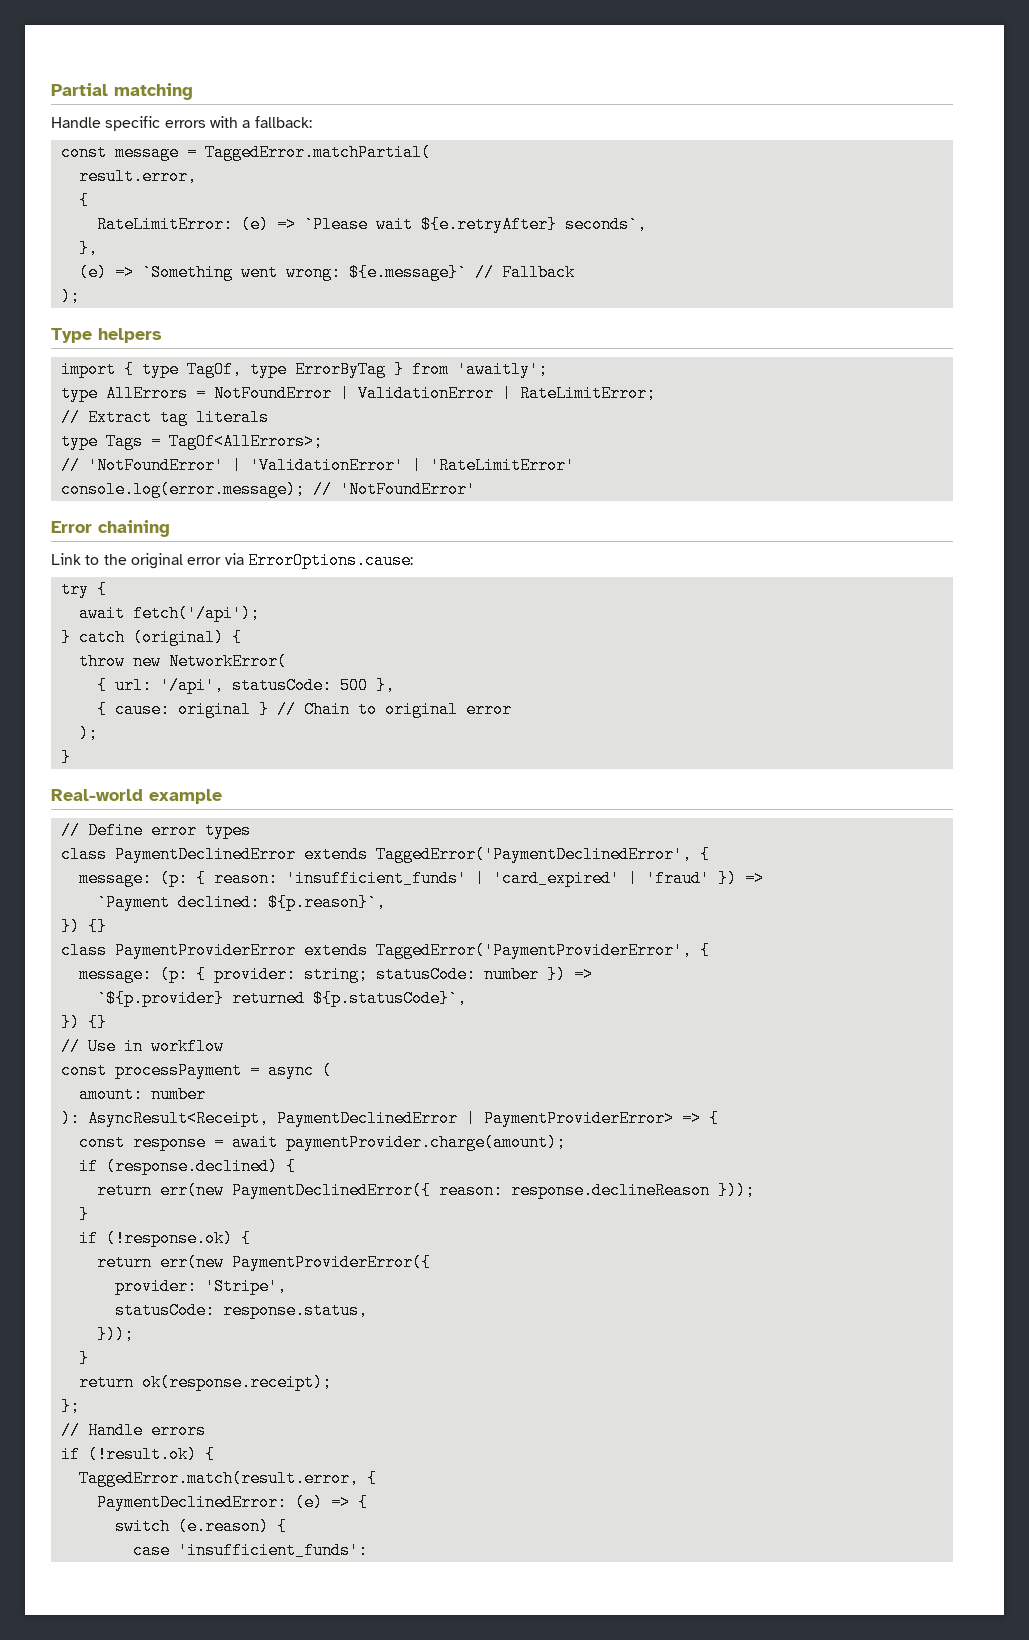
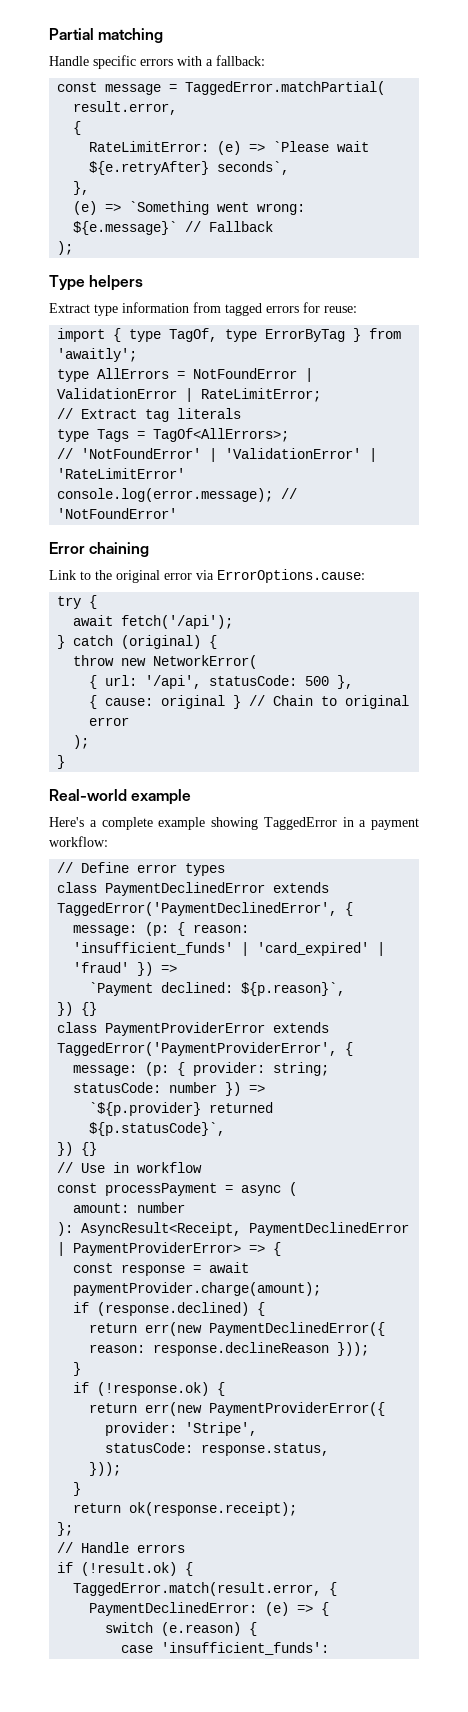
+ Extract type information from tagged errors for reuse:
+ Here's a complete example showing TaggedError in a payment workflow:

